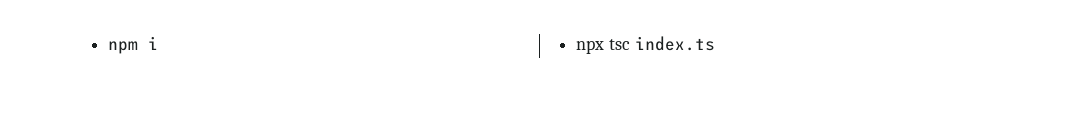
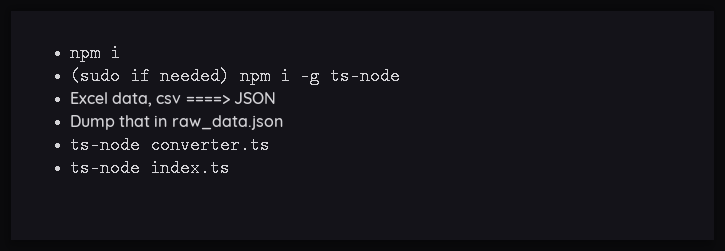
- npx tsc index.ts
+ (sudo if needed) npm i -g ts-node
+ Excel data, csv ====> JSON
+ Dump that in raw_data.json
+ ts-node converter.ts
+ ts-node index.ts

